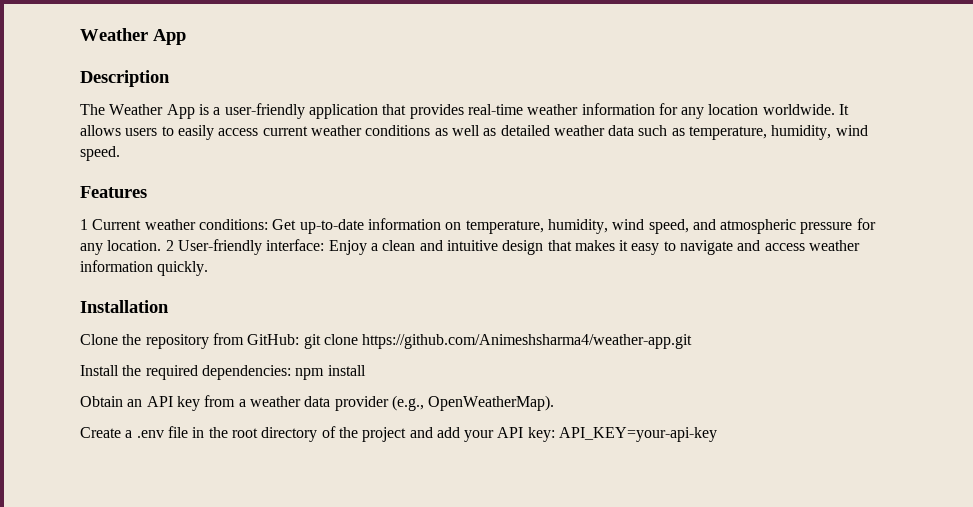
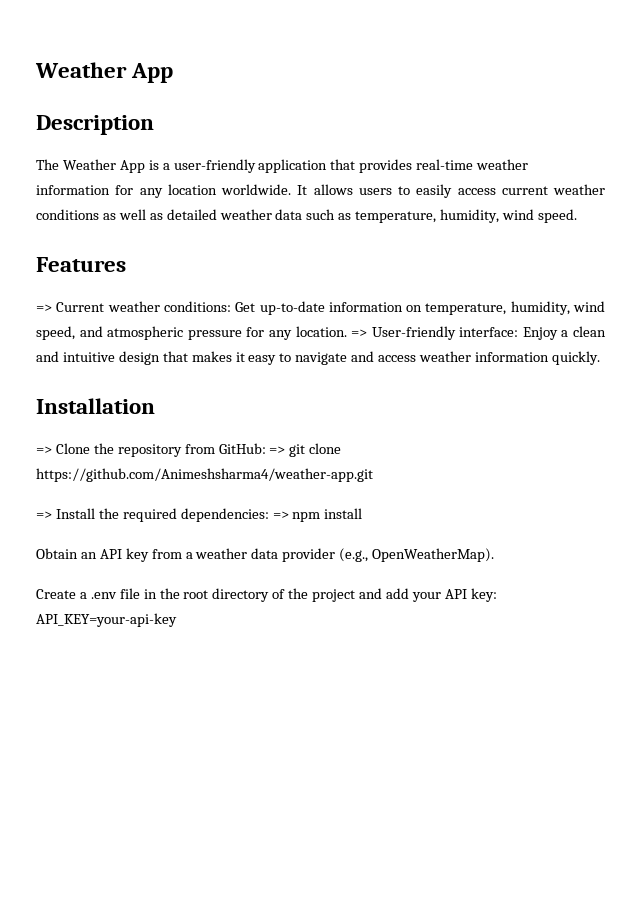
- 1 Current weather conditions: Get up-to-date information on temperature, humidity, wind speed, and atmospheric pressure for any location.
+ => Current weather conditions: Get up-to-date information on temperature, humidity, wind speed, and atmospheric pressure for any location.
- 2 User-friendly interface: Enjoy a clean and intuitive design that makes it easy to navigate and access weather information quickly.
+ => User-friendly interface: Enjoy a clean and intuitive design that makes it easy to navigate and access weather information quickly.
- Clone the repository from GitHub: git clone https://github.com/Animeshsharma4/weather-app.git
+ => Clone the repository from GitHub: => git clone https://github.com/Animeshsharma4/weather-app.git
- Install the required dependencies: npm install
+ => Install the required dependencies: => npm install

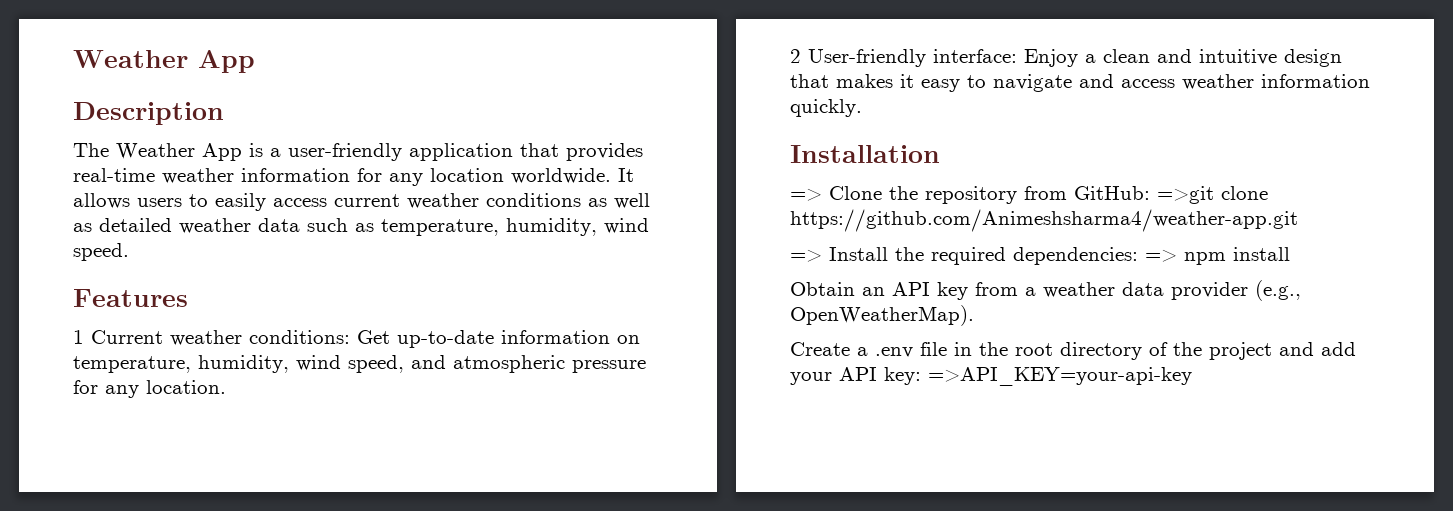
- => Current weather conditions: Get up-to-date information on temperature, humidity, wind speed, and atmospheric pressure for any location. => User-friendly interface: Enjoy a clean and intuitive design that makes it easy to navigate and access weather information quickly.
+ 1 Current weather conditions: Get up-to-date information on temperature, humidity, wind speed, and atmospheric pressure for any location.
+ 2 User-friendly interface: Enjoy a clean and intuitive design that makes it easy to navigate and access weather information quickly.
- => Clone the repository from GitHub: => git clone https://github.com/Animeshsharma4/weather-app.git
+ => Clone the repository from GitHub: =>git clone https://github.com/Animeshsharma4/weather-app.git
- Create a .env file in the root directory of the project and add your API key: API_KEY=your-api-key
+ Create a .env file in the root directory of the project and add your API key: =>API_KEY=your-api-key

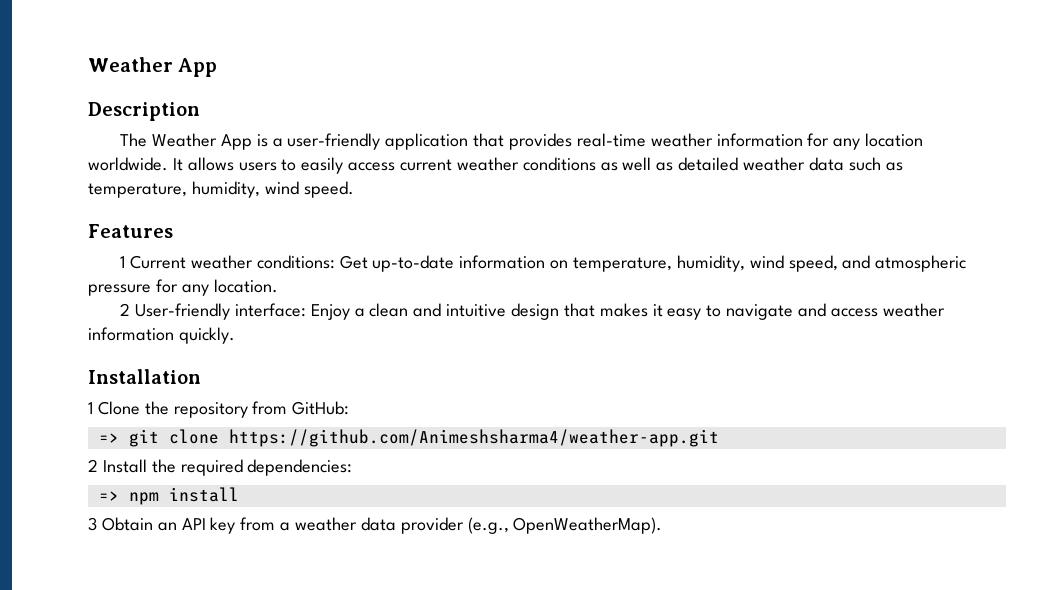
- => Clone the repository from GitHub: =>git clone https://github.com/Animeshsharma4/weather-app.git
+ 1 Clone the repository from GitHub:
+ => git clone https://github.com/Animeshsharma4/weather-app.git
- => Install the required dependencies: => npm install
+ 2 Install the required dependencies:
+ => npm install
- Obtain an API key from a weather data provider (e.g., OpenWeatherMap).
+ 3 Obtain an API key from a weather data provider (e.g., OpenWeatherMap).
- Create a .env file in the root directory of the project and add your API key: =>API_KEY=your-api-key

